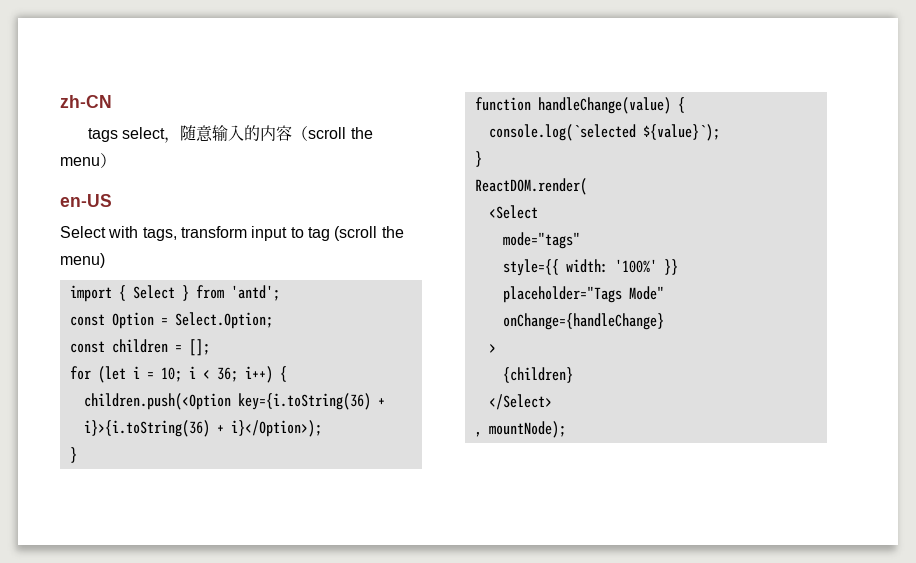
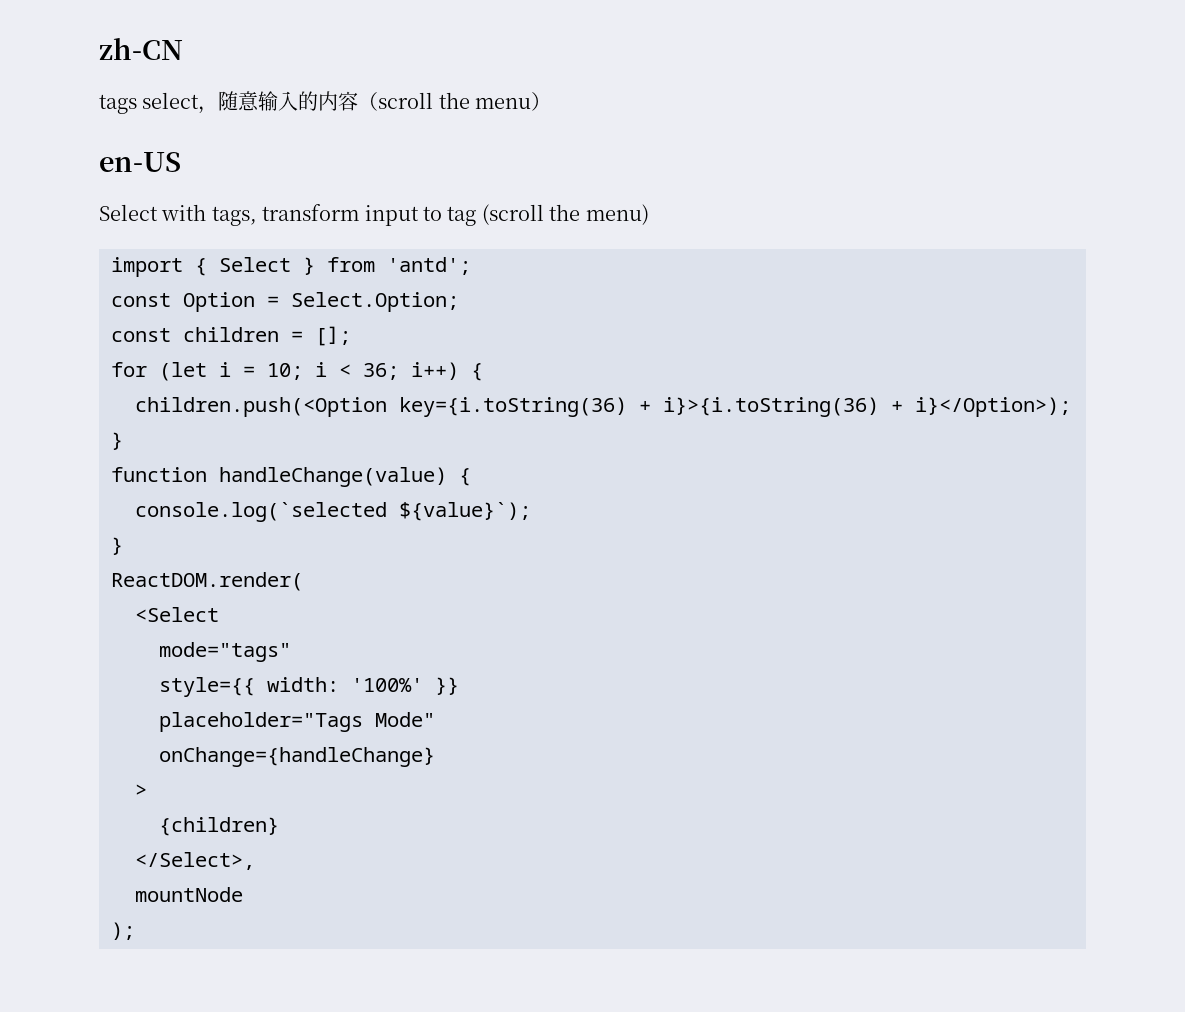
- </Select>
- , mountNode);
+ </Select>,
+ mountNode
+ );

